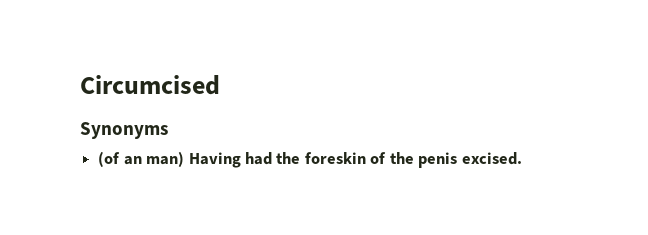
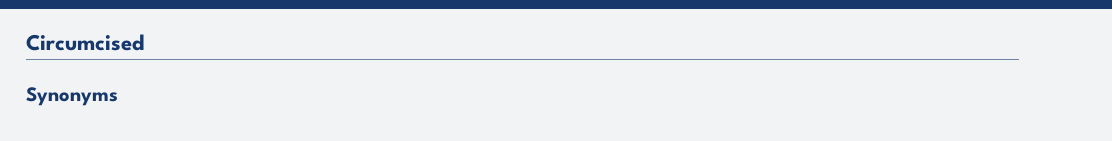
- (of an man) Having had the foreskin of the penis excised.

